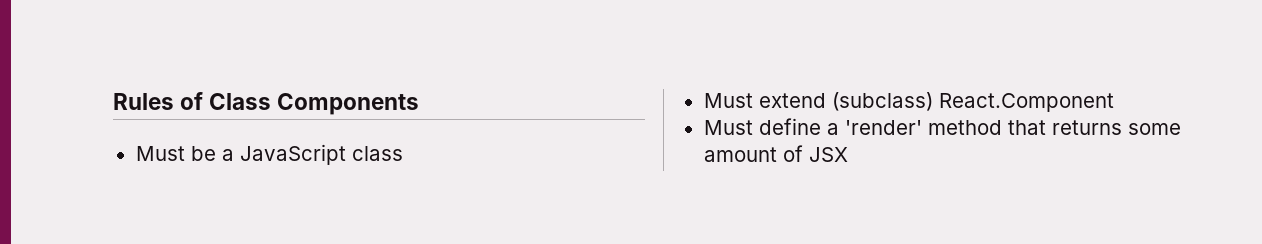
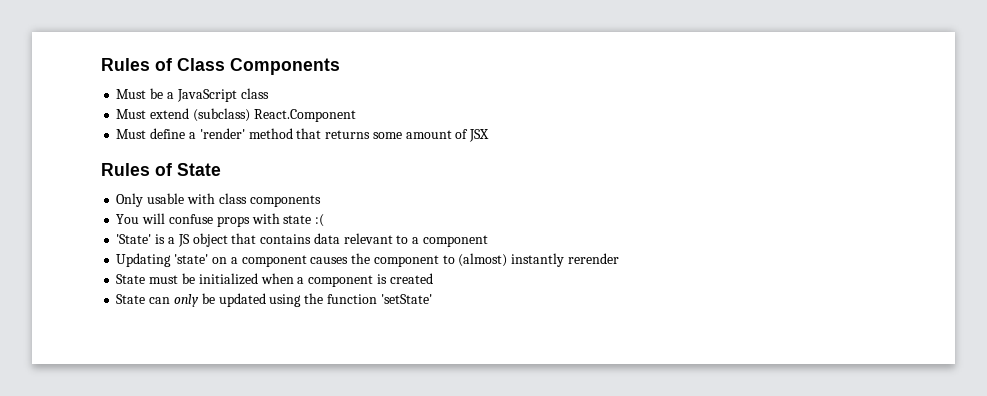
+ Rules of State
+ Only usable with class components
+ You will confuse props with state :(
+ 'State' is a JS object that contains data relevant to a component
+ Updating 'state' on a component causes the component to (almost) instantly rerender
+ State must be initialized when a component is created
+ State can only be updated using the function 'setState'

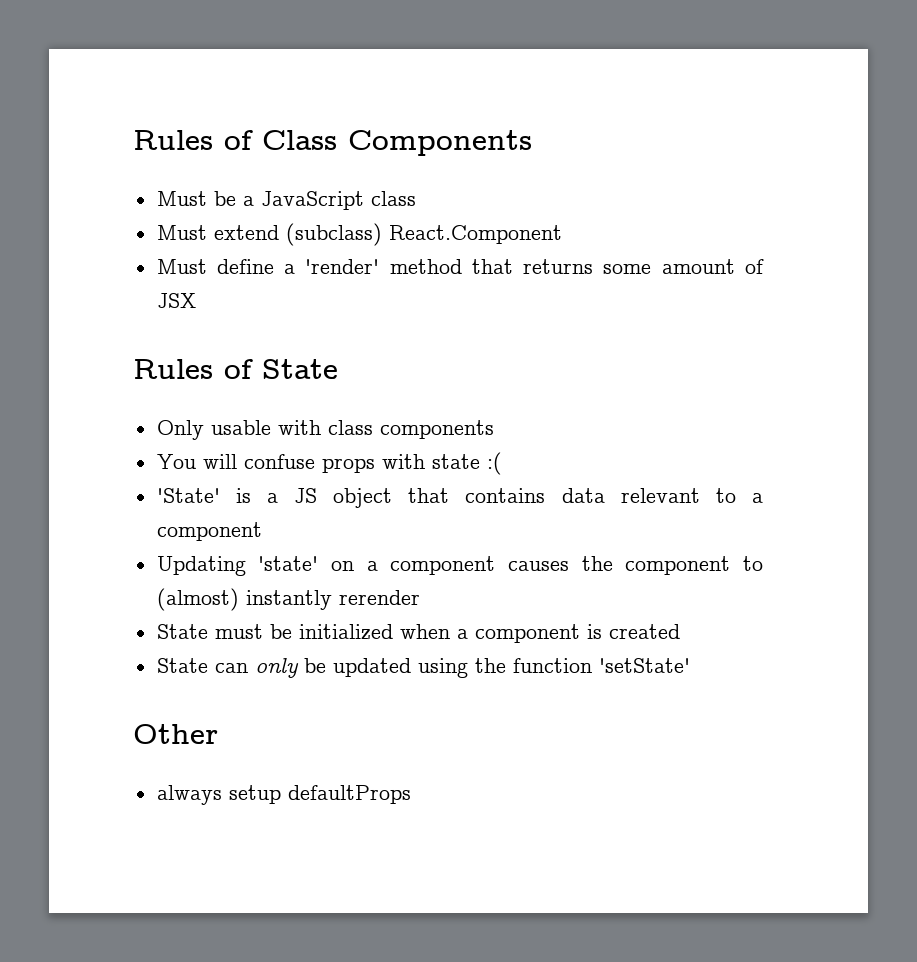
+ Other
+ always setup defaultProps

